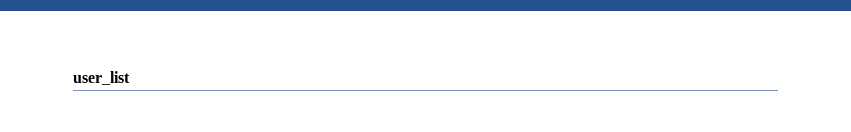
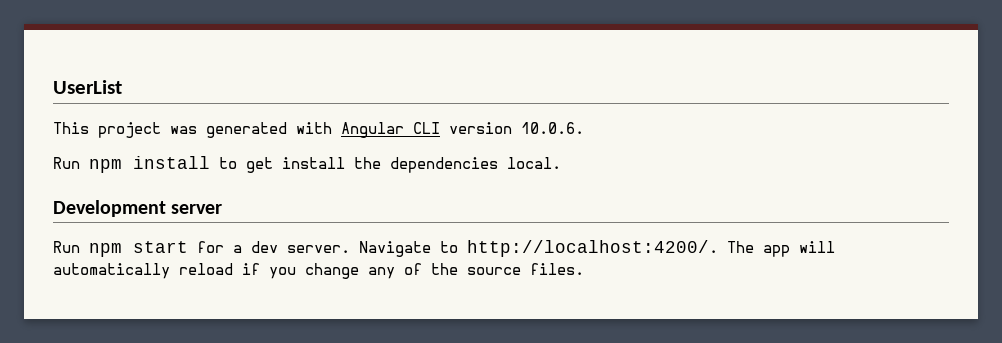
- user_list
+ UserList
+ This project was generated with Angular CLI version 10.0.6.
+ Run npm install to get install the dependencies local.
+ Development server
+ Run npm start for a dev server. Navigate to http://localhost:4200/. The app will automatically reload if you change any of the source files.

